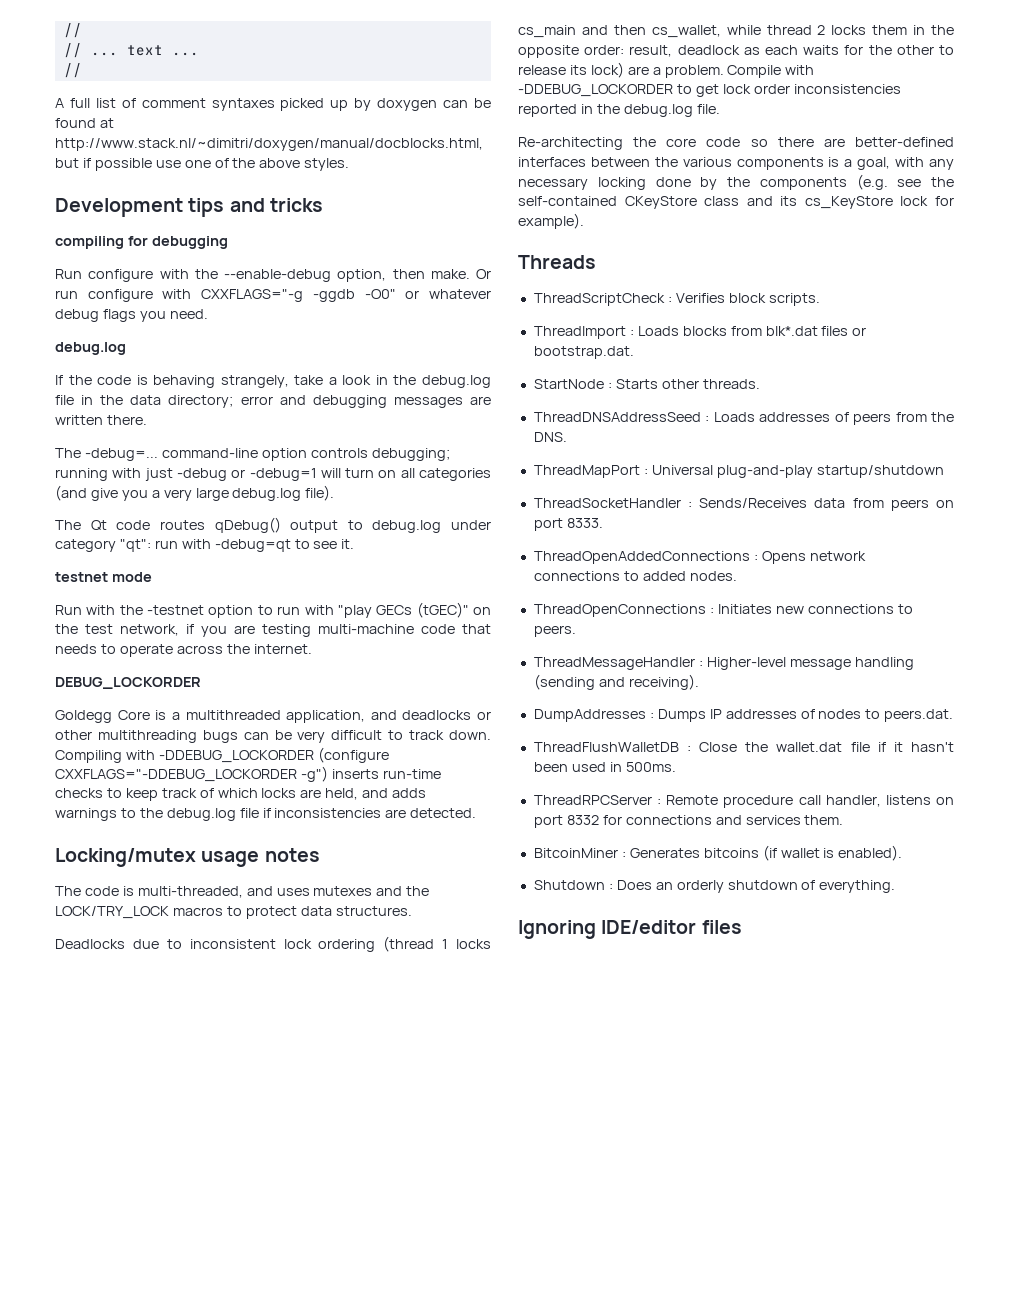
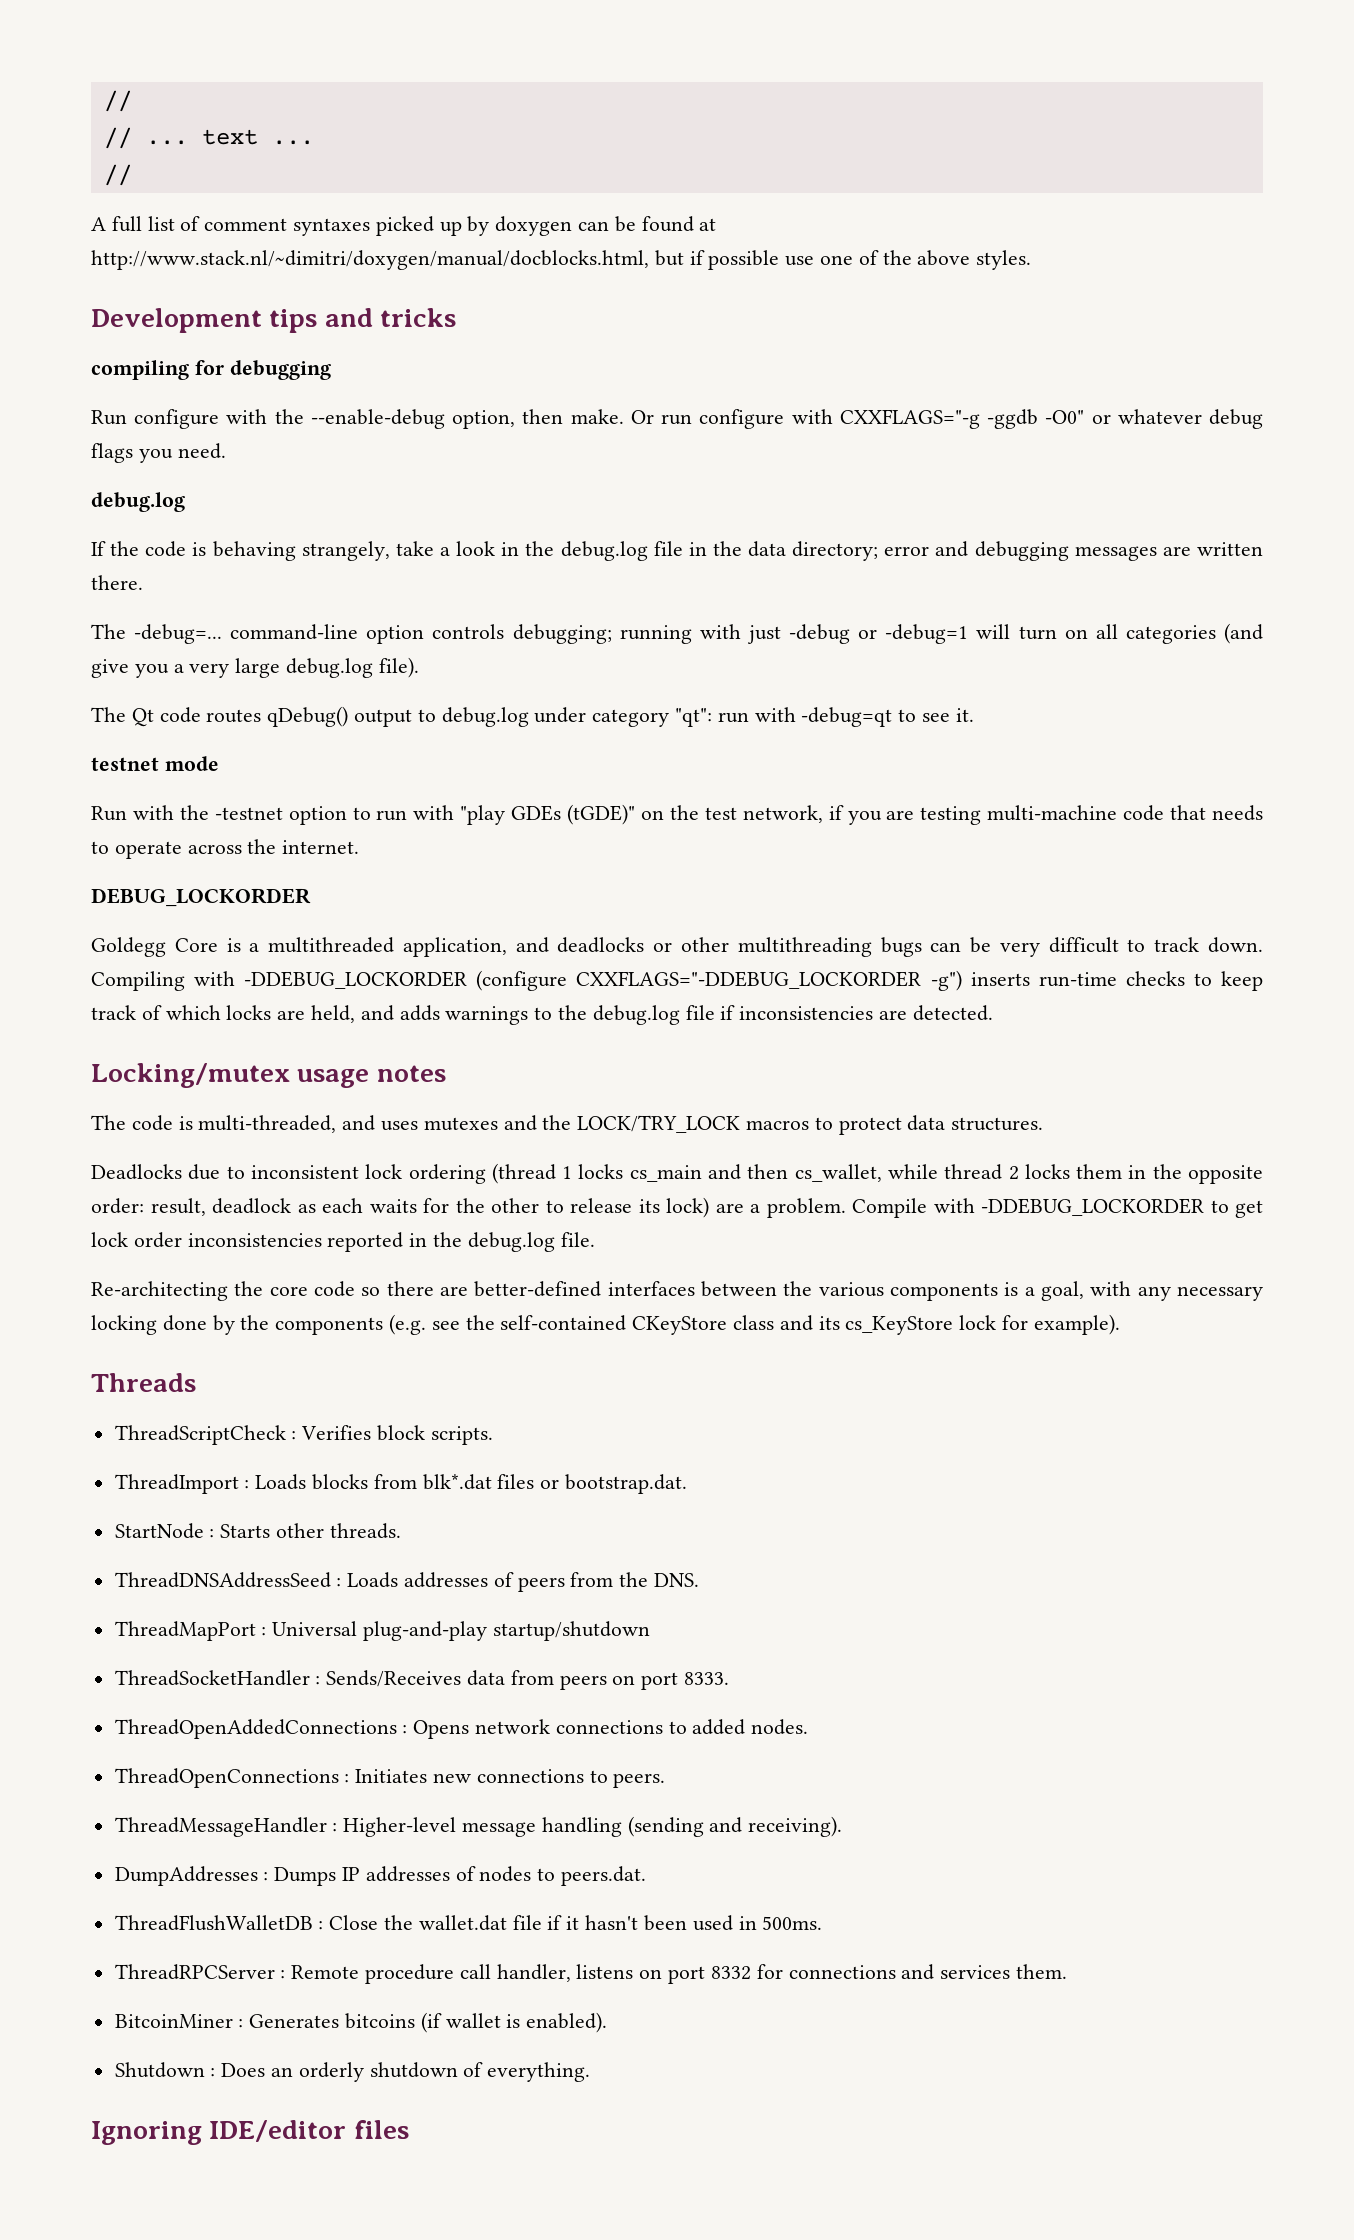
- Run with the -testnet option to run with "play GECs (tGEC)" on the test network, if you are testing multi-machine code that needs to operate across the internet.
+ Run with the -testnet option to run with "play GDEs (tGDE)" on the test network, if you are testing multi-machine code that needs to operate across the internet.

